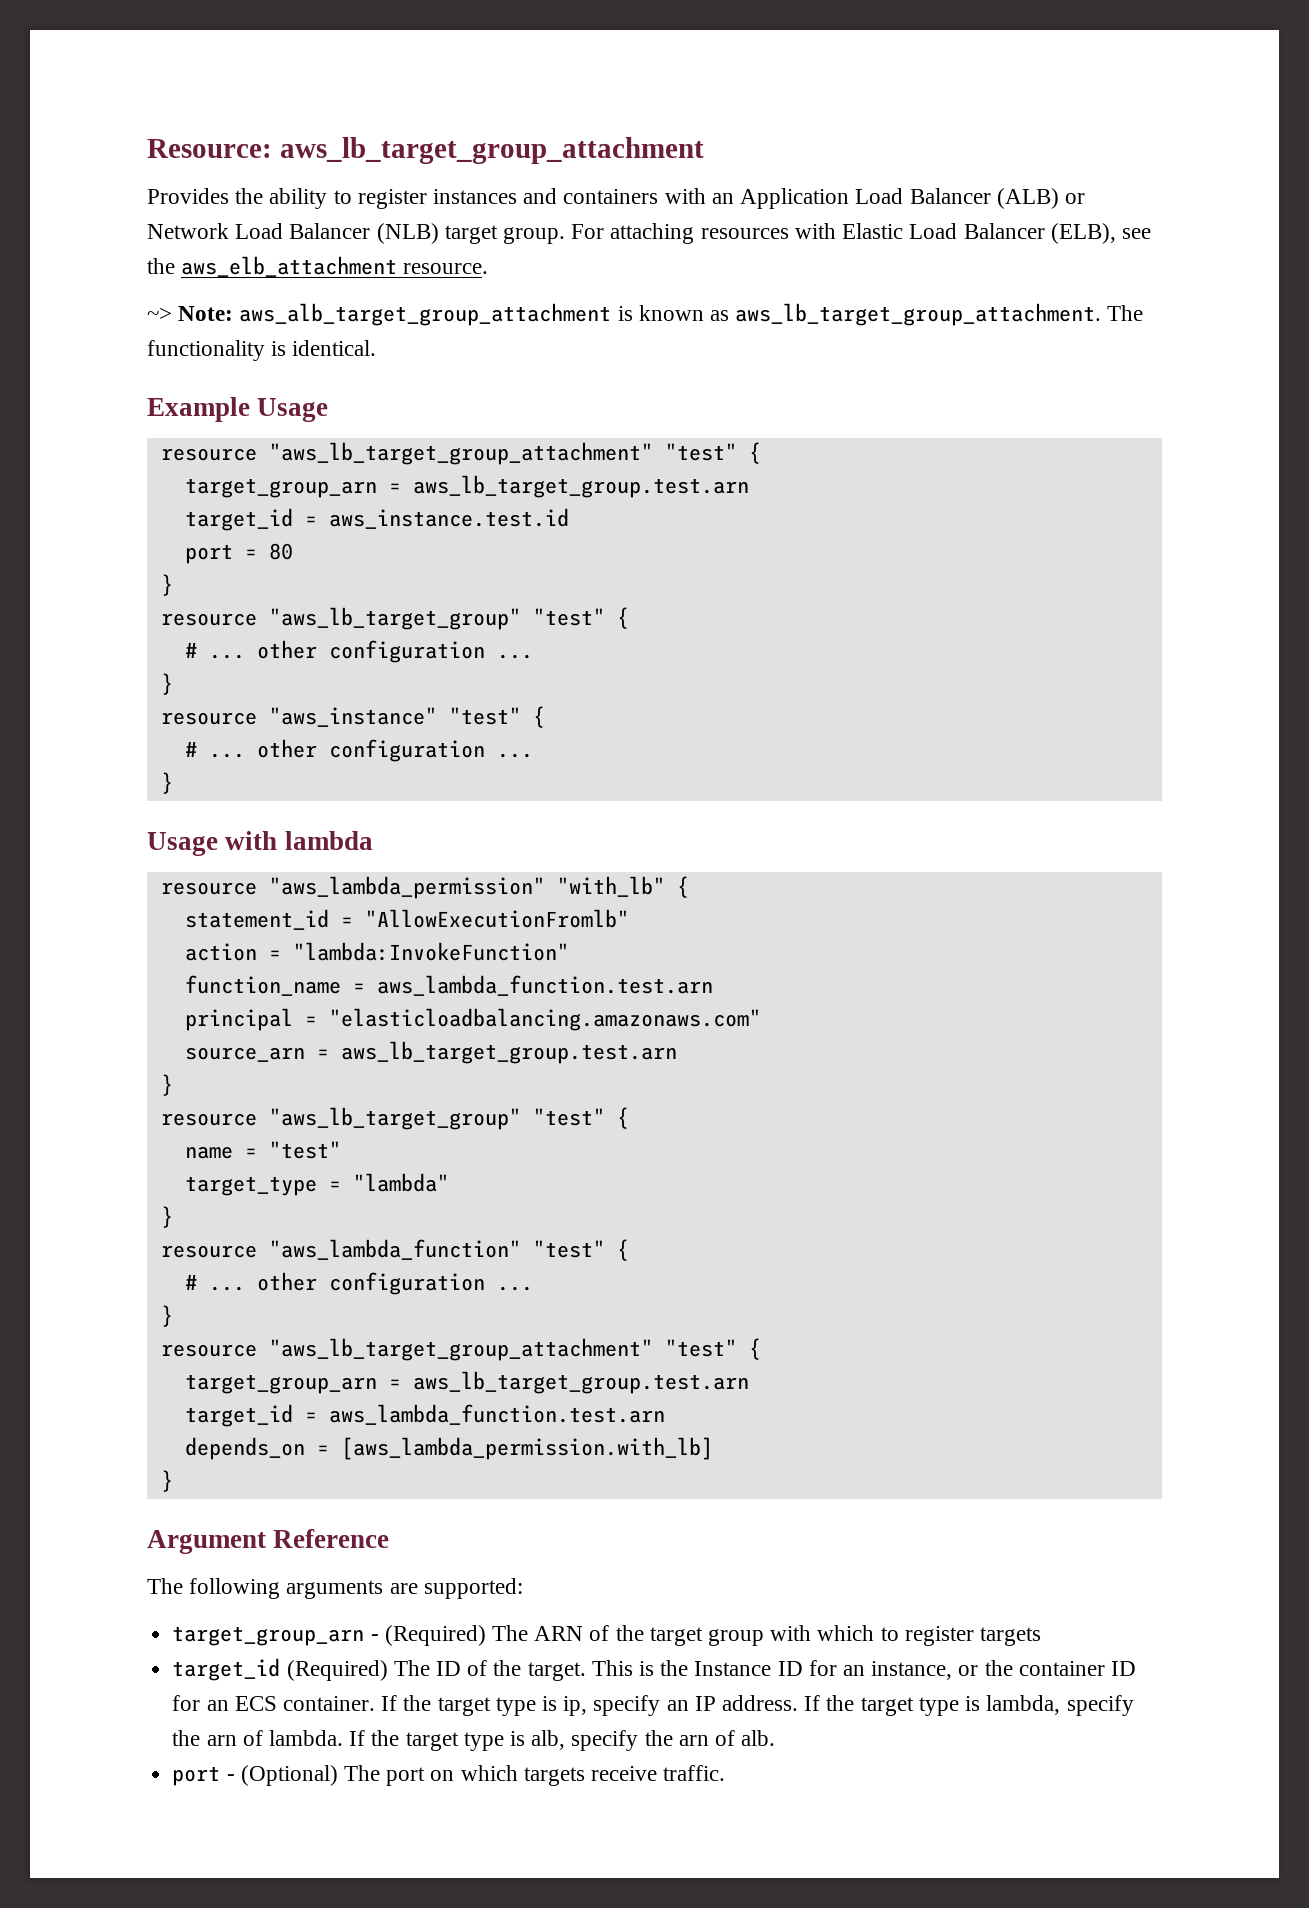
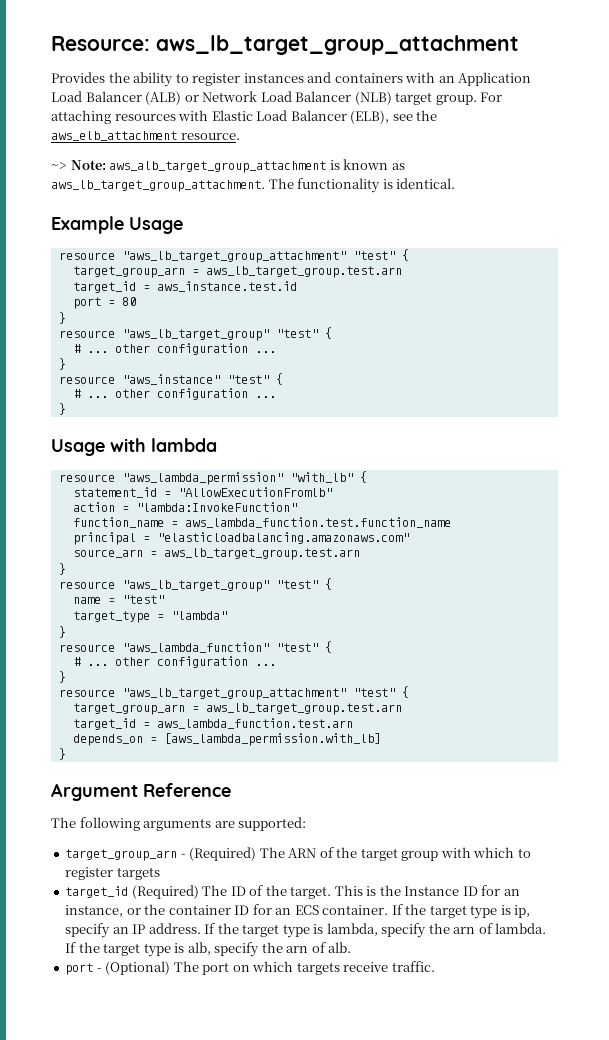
- function_name = aws_lambda_function.test.arn
+ function_name = aws_lambda_function.test.function_name

